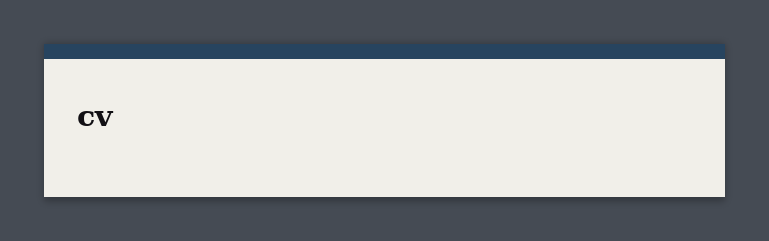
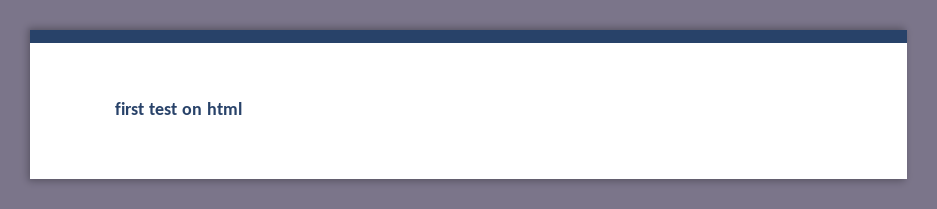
- cv
+ first test on html

